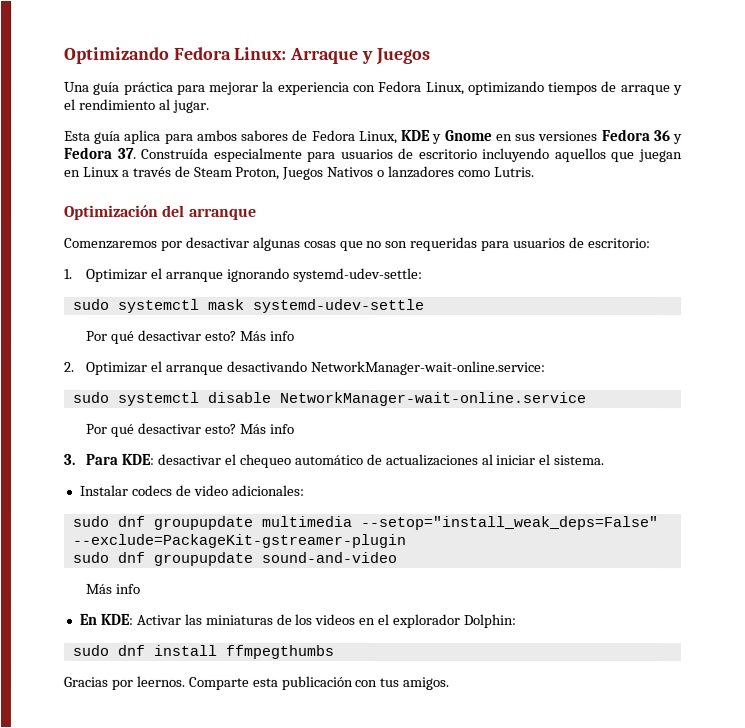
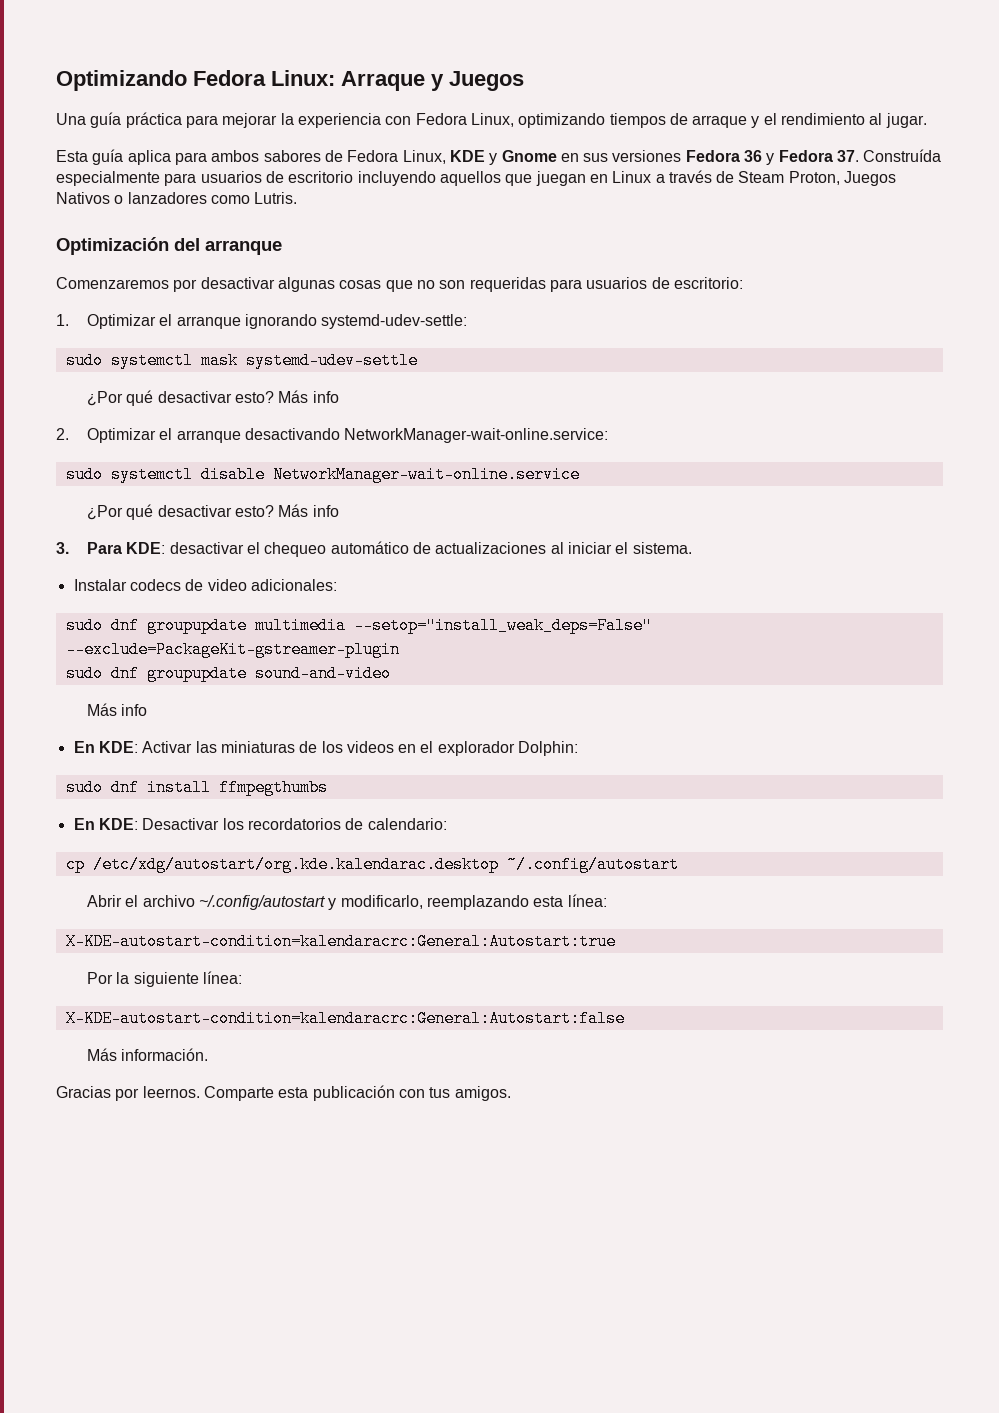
  sudo systemctl mask systemd-udev-settle
- Por qué desactivar esto?
+ ¿Por qué desactivar esto?
  sudo systemctl disable NetworkManager-wait-online.service
- Por qué desactivar esto?
+ ¿Por qué desactivar esto?
+ En KDE: Desactivar los recordatorios de calendario:
+ cp /etc/xdg/autostart/org.kde.kalendarac.desktop ~/.config/autostart
+ Abrir el archivo ~/.config/autostart y modificarlo, reemplazando esta línea:
+ X-KDE-autostart-condition=kalendaracrc:General:Autostart:true
+ Por la siguiente línea:
+ X-KDE-autostart-condition=kalendaracrc:General:Autostart:false
+ Más información.

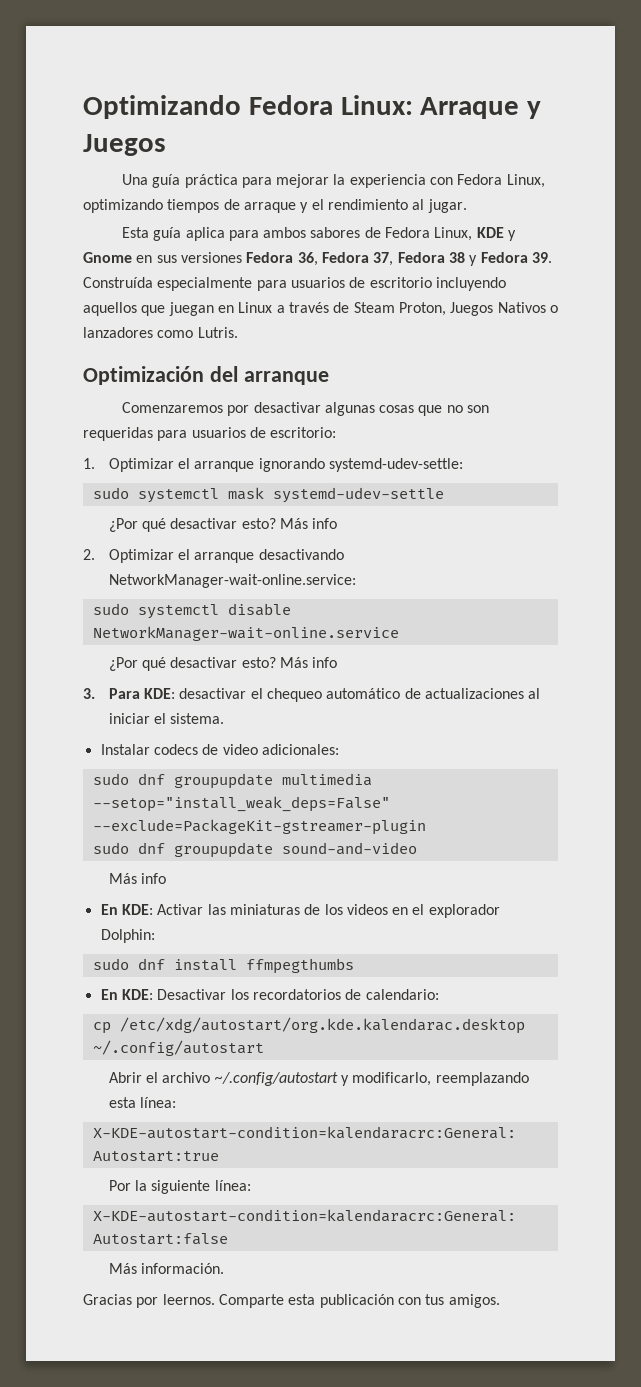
- Esta guía aplica para ambos sabores de Fedora Linux, KDE y Gnome en sus versiones Fedora 36 y Fedora 37. Construída especialmente para usuarios de escritorio incluyendo aquellos que juegan en Linux a través de Steam Proton, Juegos Nativos o lanzadores como Lutris.
+ Esta guía aplica para ambos sabores de Fedora Linux, KDE y Gnome en sus versiones Fedora 36, Fedora 37, Fedora 38 y Fedora 39. Construída especialmente para usuarios de escritorio incluyendo aquellos que juegan en Linux a través de Steam Proton, Juegos Nativos o lanzadores como Lutris.

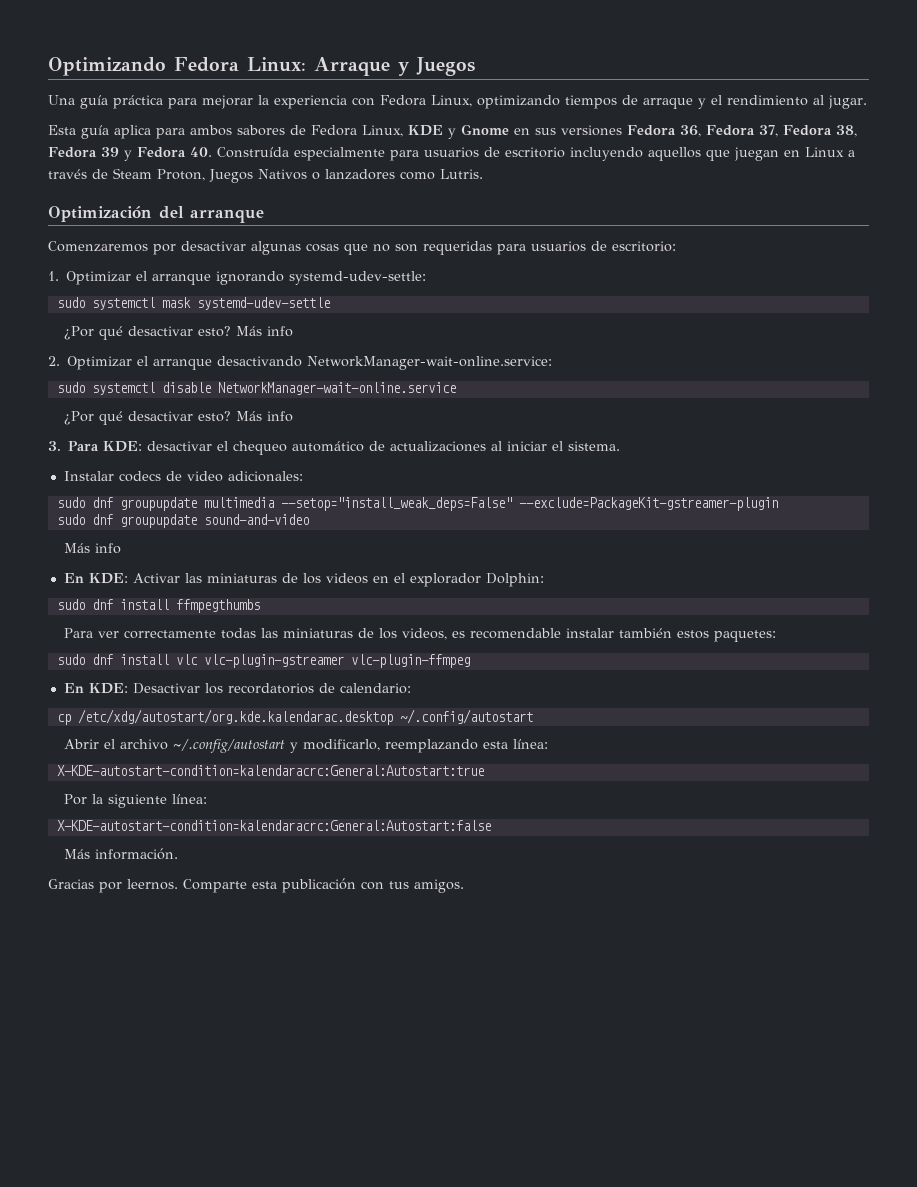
- Esta guía aplica para ambos sabores de Fedora Linux, KDE y Gnome en sus versiones Fedora 36, Fedora 37, Fedora 38 y Fedora 39. Construída especialmente para usuarios de escritorio incluyendo aquellos que juegan en Linux a través de Steam Proton, Juegos Nativos o lanzadores como Lutris.
+ Esta guía aplica para ambos sabores de Fedora Linux, KDE y Gnome en sus versiones Fedora 36, Fedora 37, Fedora 38, Fedora 39 y Fedora 40. Construída especialmente para usuarios de escritorio incluyendo aquellos que juegan en Linux a través de Steam Proton, Juegos Nativos o lanzadores como Lutris.
+ Para ver correctamente todas las miniaturas de los videos, es recomendable instalar también estos paquetes:
+ sudo dnf install vlc vlc-plugin-gstreamer vlc-plugin-ffmpeg

